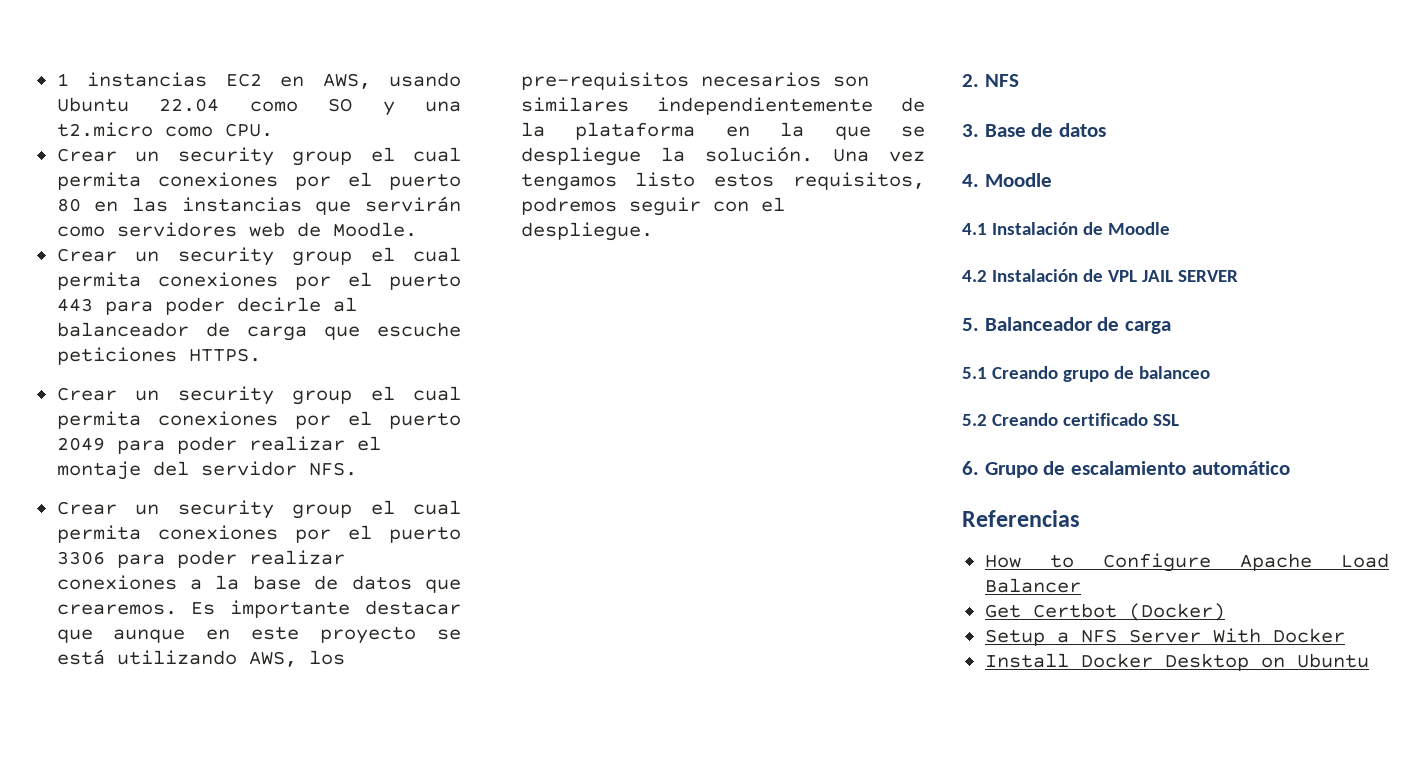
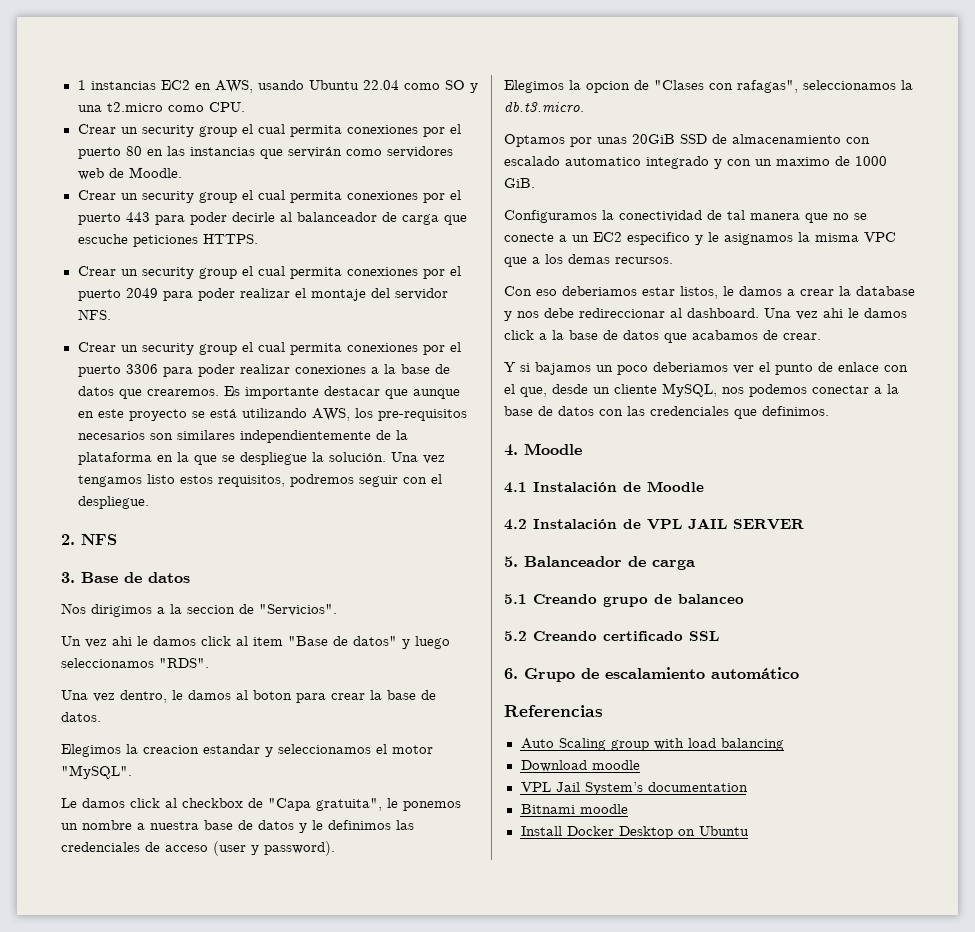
+ Nos dirigimos a la seccion de "Servicios".
+ Un vez ahi le damos click al item "Base de datos" y luego seleccionamos "RDS".
+ Una vez dentro, le damos al boton para crear la base de datos.
+ Elegimos la creacion estandar y seleccionamos el motor "MySQL".
+ Le damos click al checkbox de "Capa gratuita", le ponemos un nombre a nuestra base de datos y le definimos las credenciales de acceso (user y password).
+ Elegimos la opcion de "Clases con rafagas", seleccionamos la db.t3.micro.
+ Optamos por unas 20GiB SSD de almacenamiento con escalado automatico integrado y con un maximo de 1000 GiB.
+ Configuramos la conectividad de tal manera que no se conecte a un EC2 especifico y le asignamos la misma VPC que a los demas recursos.
+ Con eso deberiamos estar listos, le damos a crear la database y nos debe redireccionar al dashboard. Una vez ahi le damos click a la base de datos que acabamos de crear.
+ Y si bajamos un poco deberiamos ver el punto de enlace con el que, desde un cliente MySQL, nos podemos conectar a la base de datos con las credenciales que definimos.
- How to Configure Apache Load Balancer
- Get Certbot (Docker)
- Setup a NFS Server With Docker
+ Auto Scaling group with load balancing
+ Download moodle
+ VPL Jail System’s documentation
+ Bitnami moodle

